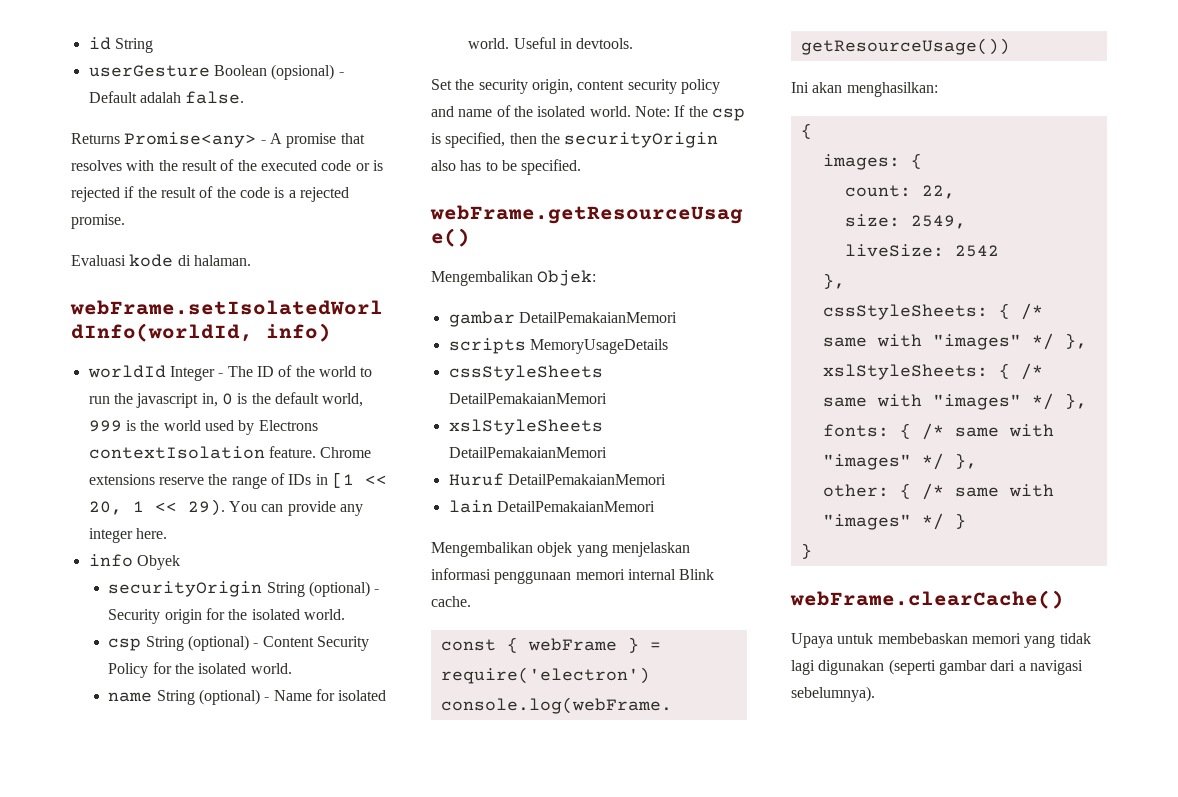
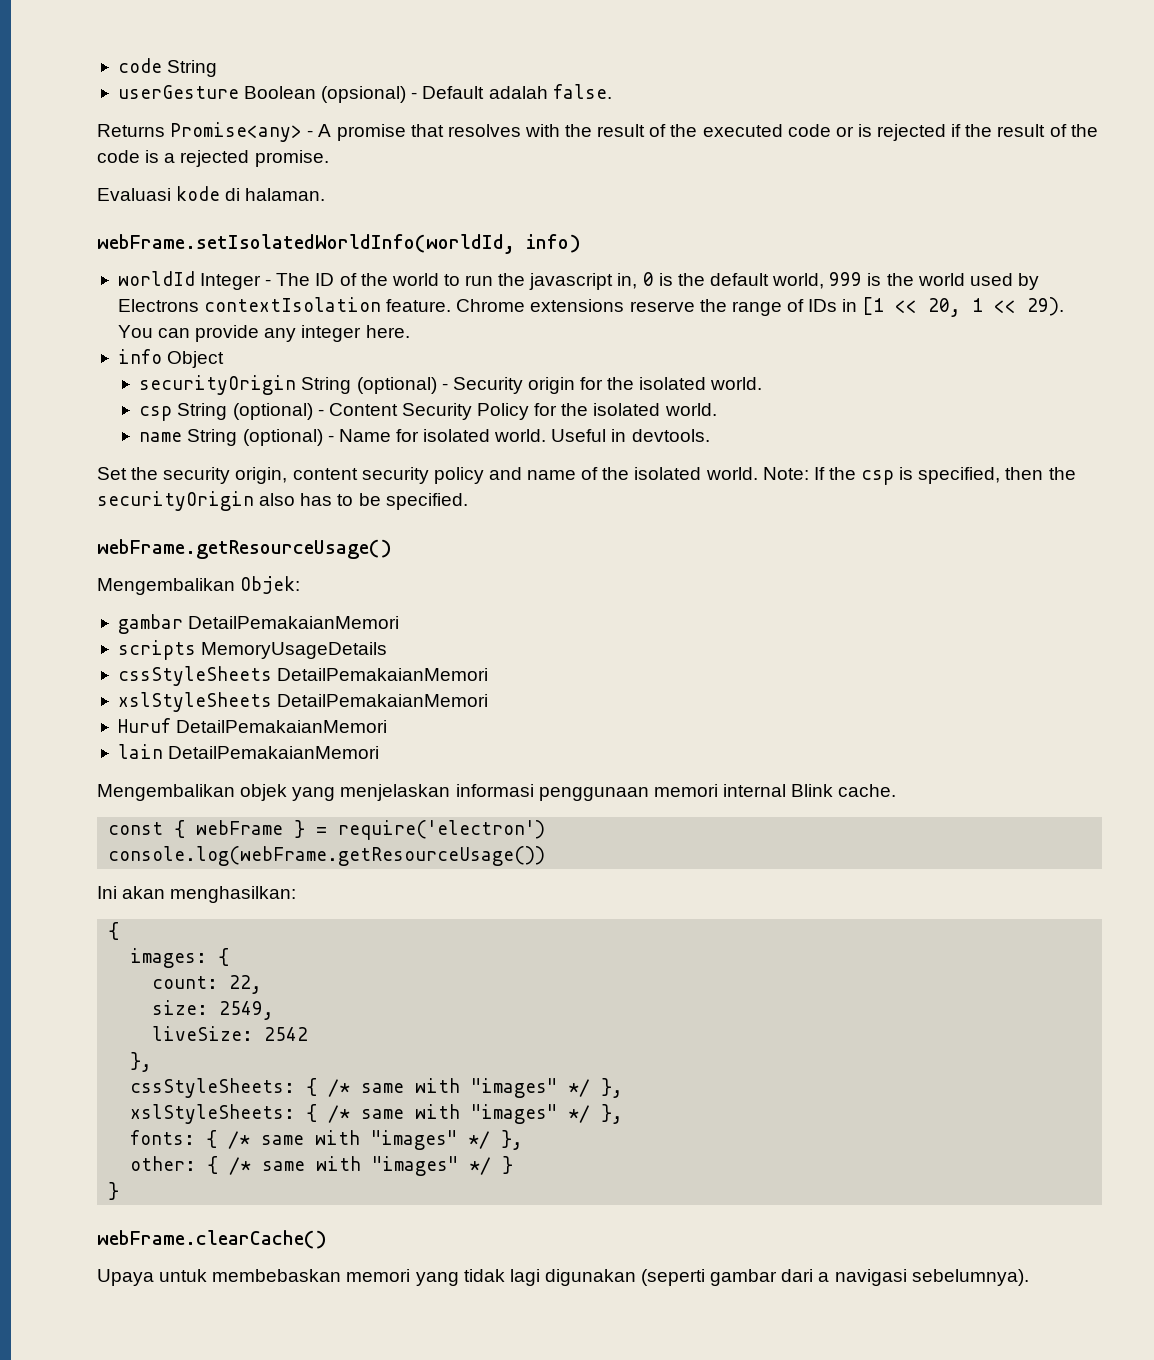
- id String
+ code String
- info Obyek
+ info Object

